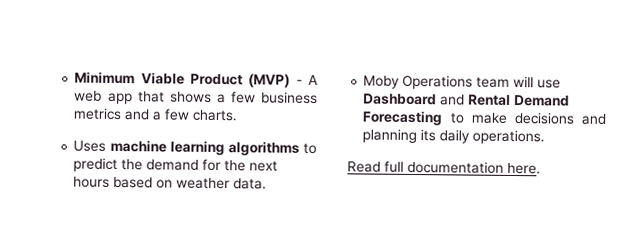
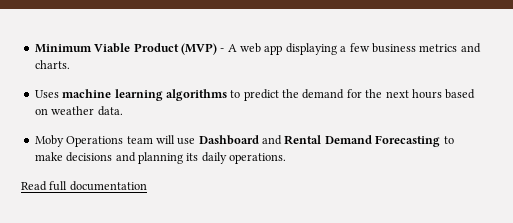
- Minimum Viable Product (MVP) - A web app that shows a few business metrics and a few charts.
+ Minimum Viable Product (MVP) - A web app displaying a few business metrics and charts.
- Read full documentation here.
+ Read full documentation

